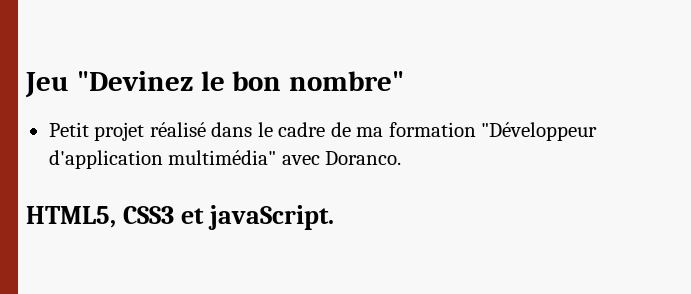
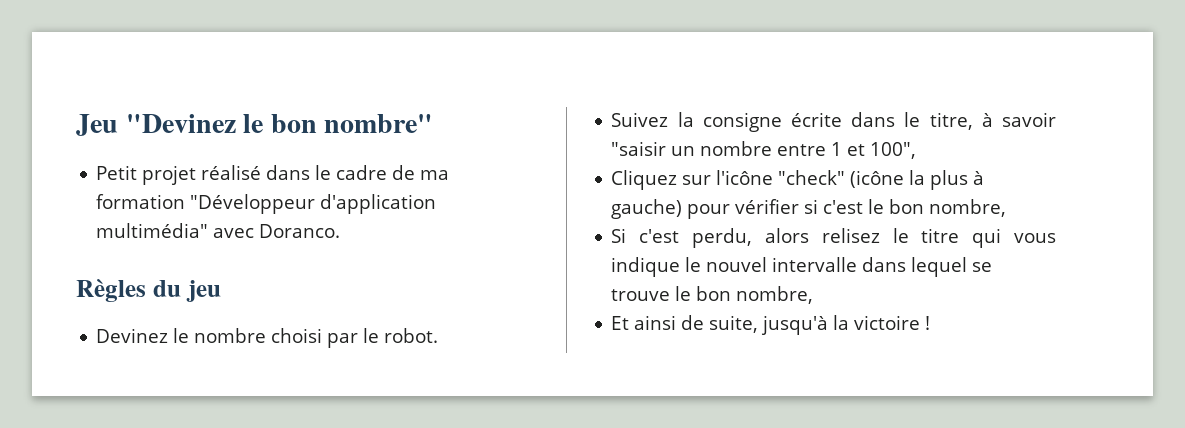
- HTML5, CSS3 et javaScript.
+ Règles du jeu
+ Devinez le nombre choisi par le robot.
+ Suivez la consigne écrite dans le titre, à savoir "saisir un nombre entre 1 et 100",
+ Cliquez sur l'icône "check" (icône la plus à gauche) pour vérifier si c'est le bon nombre,
+ Si c'est perdu, alors relisez le titre qui vous indique le nouvel intervalle dans lequel se trouve le bon nombre,
+ Et ainsi de suite, jusqu'à la victoire !

